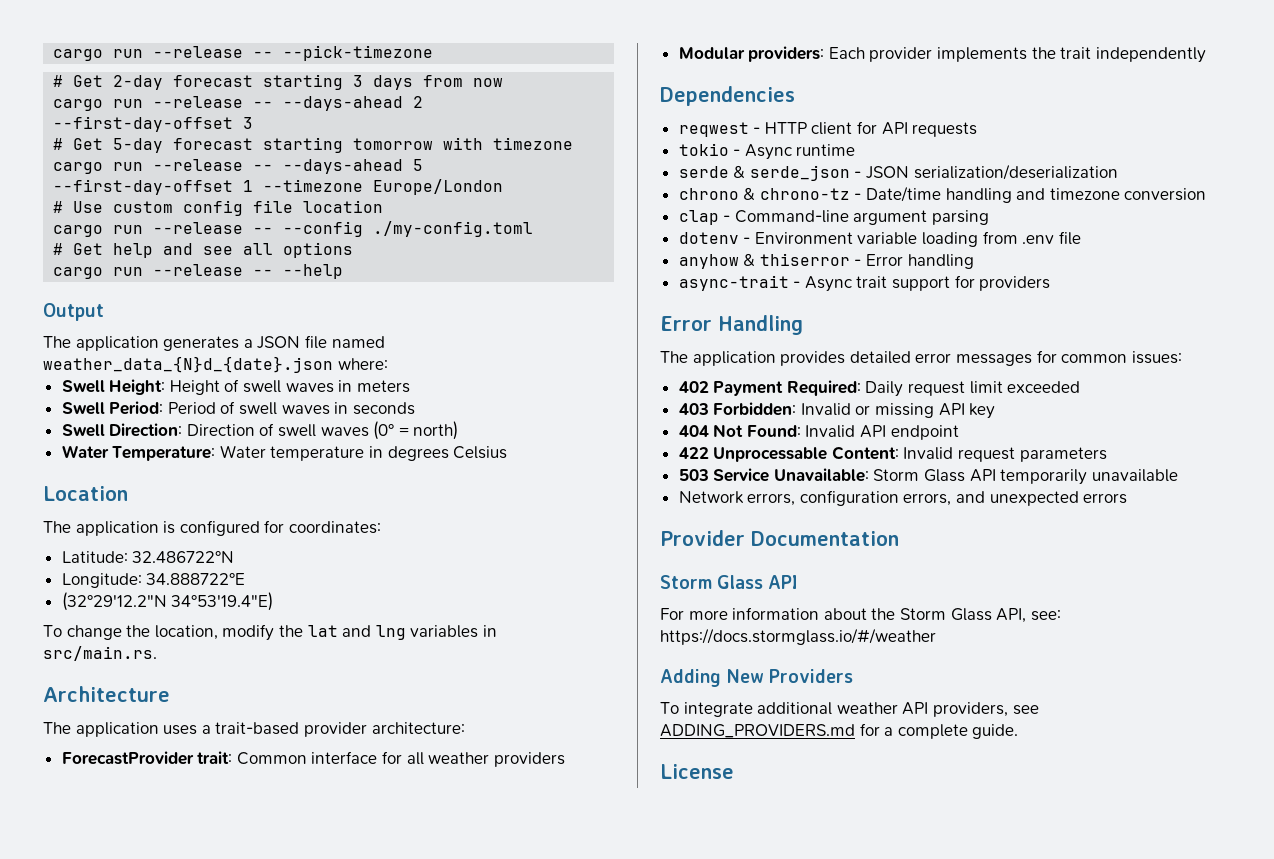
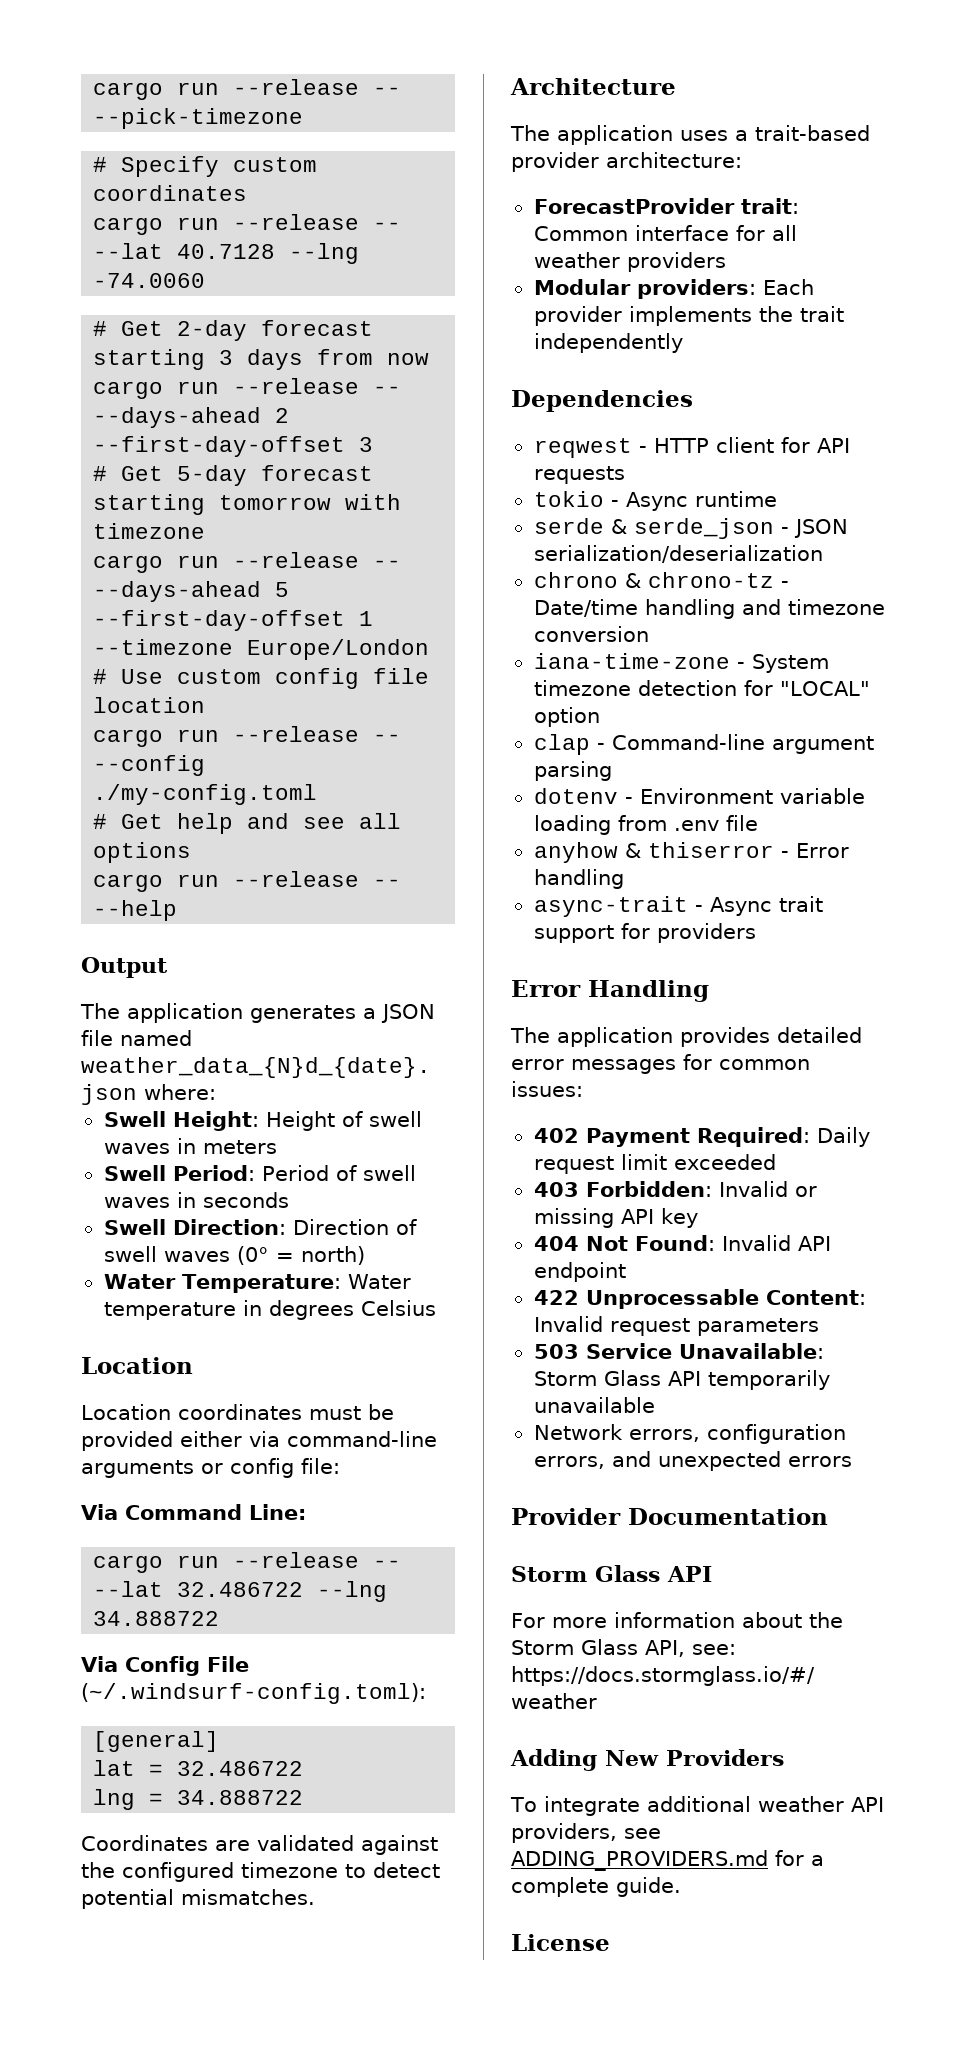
+ # Specify custom coordinates
+ cargo run --release -- --lat 40.7128 --lng -74.0060
- The application is configured for coordinates:
- Latitude: 32.486722°N
- Longitude: 34.888722°E
- (32°29'12.2"N 34°53'19.4"E)
- To change the location, modify the lat and lng variables in src/main.rs.
+ Location coordinates must be provided either via command-line arguments or config file:
+ Via Command Line:
+ cargo run --release -- --lat 32.486722 --lng 34.888722
+ Via Config File (~/.windsurf-config.toml):
+ [general]
+ lat = 32.486722
+ lng = 34.888722
+ Coordinates are validated against the configured timezone to detect potential mismatches.
+ iana-time-zone - System timezone detection for "LOCAL" option

